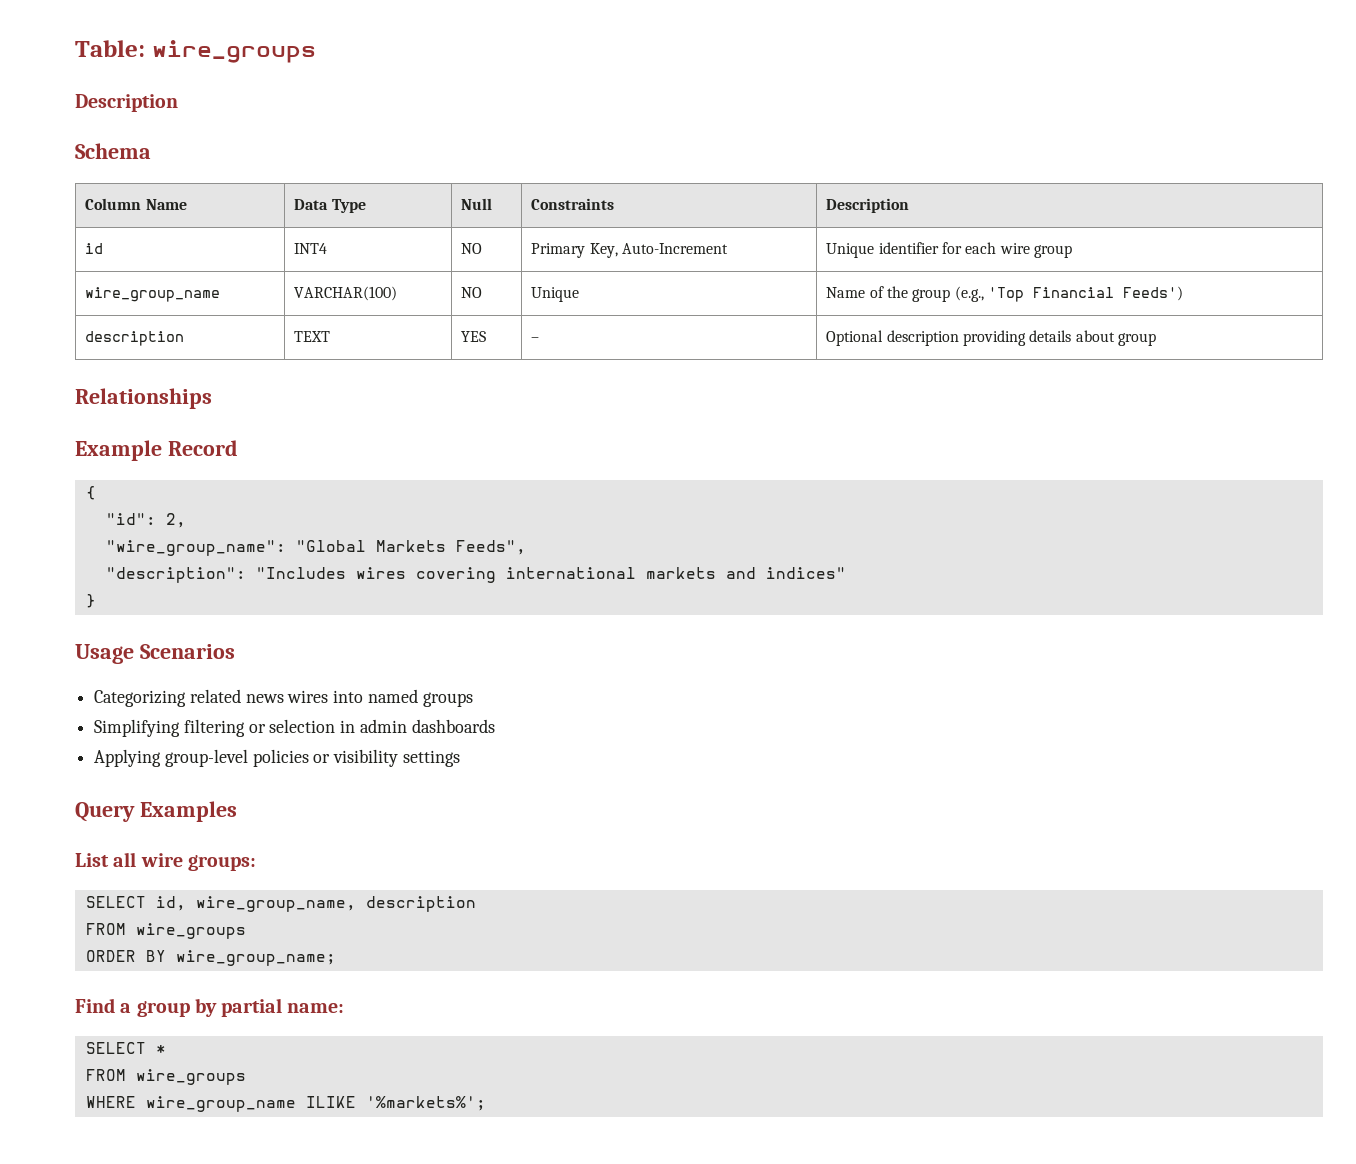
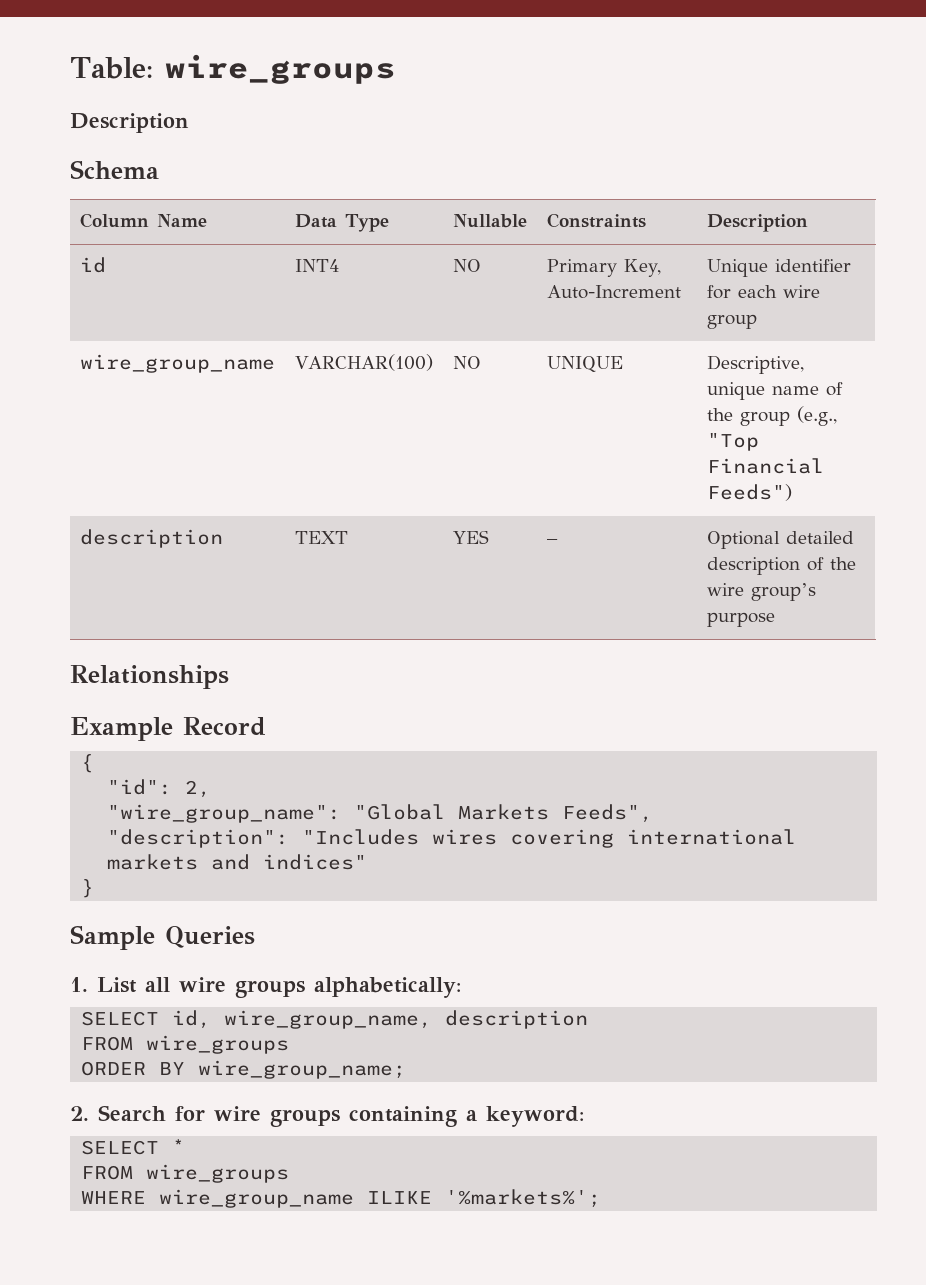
- Column Name | Data Type | Null | Constraints | Description
+ Column Name | Data Type | Nullable | Constraints | Description
- wire_group_name | VARCHAR(100) | NO | Unique | Name of the group (e.g., 'Top Financial Feeds')
+ wire_group_name | VARCHAR(100) | NO | UNIQUE | Descriptive, unique name of the group (e.g., "Top Financial Feeds")
- description | TEXT | YES | – | Optional description providing details about group
+ description | TEXT | YES | – | Optional detailed description of the wire group’s purpose
- Usage Scenarios
- Categorizing related news wires into named groups
- Simplifying filtering or selection in admin dashboards
- Applying group-level policies or visibility settings
- Query Examples
- List all wire groups:
+ Sample Queries
+ 1. List all wire groups alphabetically:
- Find a group by partial name:
+ 2. Search for wire groups containing a keyword:

